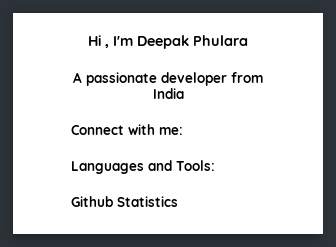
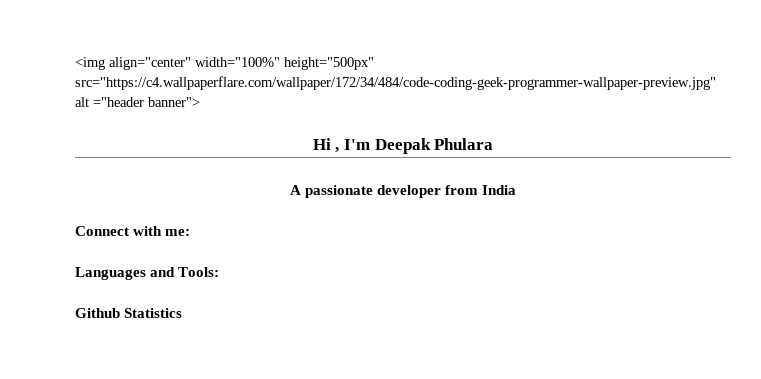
+ <img align="center" width="100%" height="500px" src="https://c4.wallpaperflare.com/wallpaper/172/34/484/code-coding-geek-programmer-wallpaper-preview.jpg" alt ="header banner">

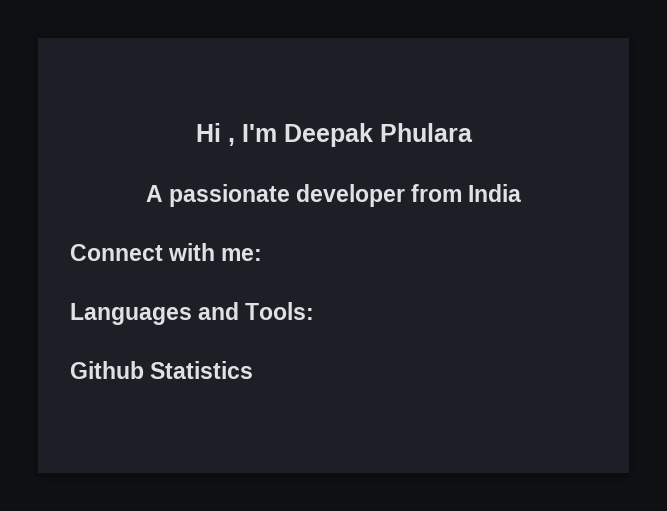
- <img align="center" width="100%" height="500px" src="https://c4.wallpaperflare.com/wallpaper/172/34/484/code-coding-geek-programmer-wallpaper-preview.jpg" alt ="header banner">

